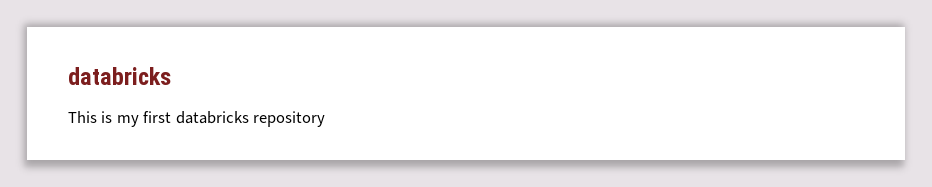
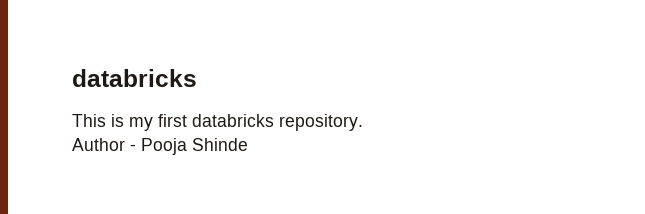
- This is my first databricks repository
+ This is my first databricks repository.
+ Author - Pooja Shinde

